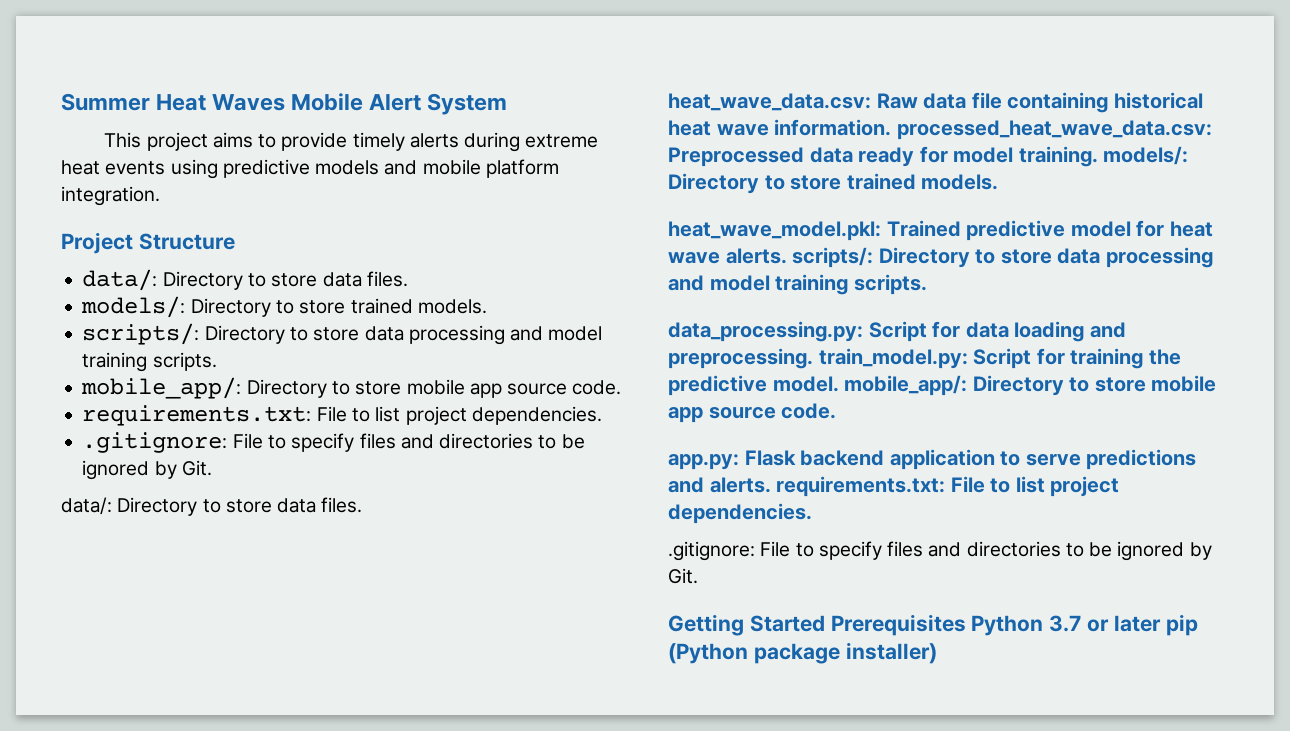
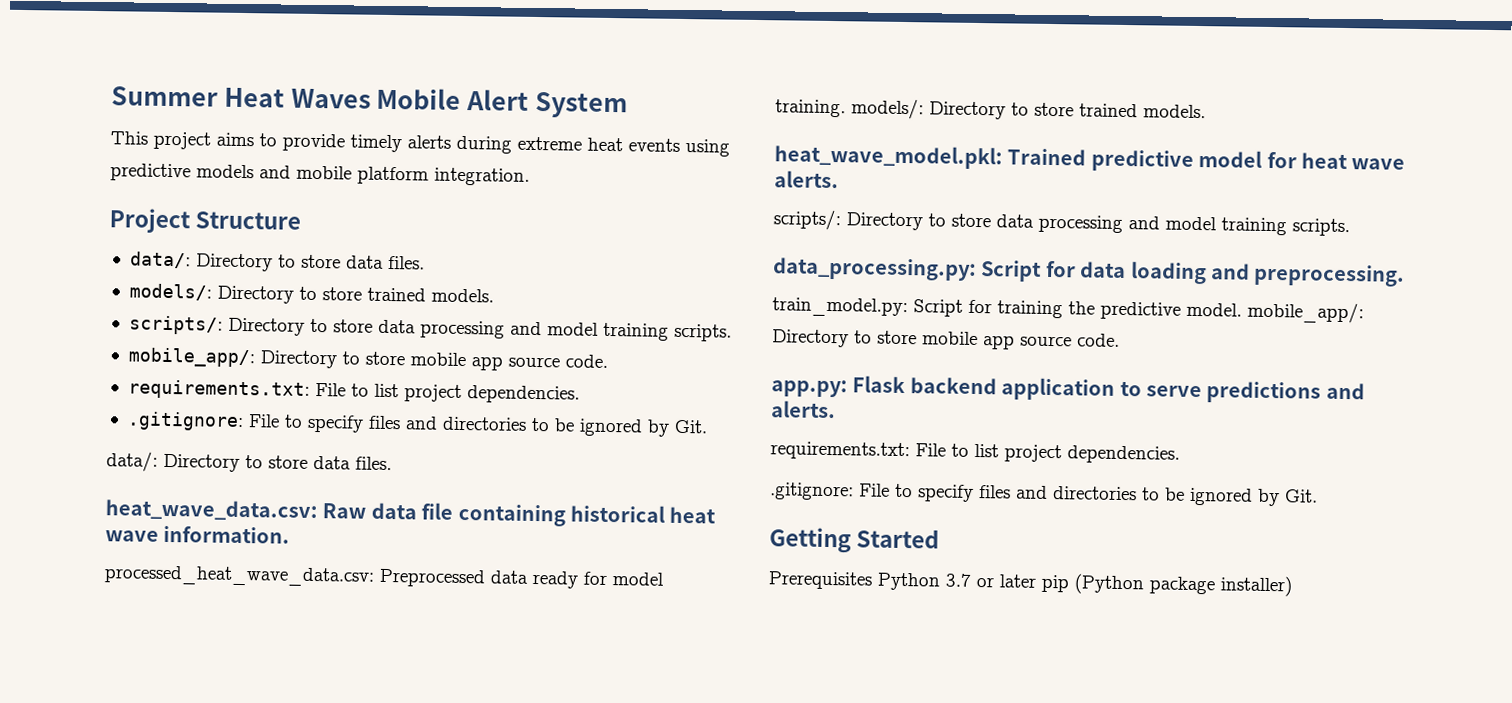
- heat_wave_data.csv: Raw data file containing historical heat wave information. processed_heat_wave_data.csv: Preprocessed data ready for model training. models/: Directory to store trained models.
+ heat_wave_data.csv: Raw data file containing historical heat wave information.
+ processed_heat_wave_data.csv: Preprocessed data ready for model training. models/: Directory to store trained models.
- heat_wave_model.pkl: Trained predictive model for heat wave alerts. scripts/: Directory to store data processing and model training scripts.
+ heat_wave_model.pkl: Trained predictive model for heat wave alerts.
+ scripts/: Directory to store data processing and model training scripts.
- data_processing.py: Script for data loading and preprocessing. train_model.py: Script for training the predictive model. mobile_app/: Directory to store mobile app source code.
+ data_processing.py: Script for data loading and preprocessing.
+ train_model.py: Script for training the predictive model. mobile_app/: Directory to store mobile app source code.
- app.py: Flask backend application to serve predictions and alerts. requirements.txt: File to list project dependencies.
+ app.py: Flask backend application to serve predictions and alerts.
+ requirements.txt: File to list project dependencies.
- Getting Started Prerequisites Python 3.7 or later pip (Python package installer)
+ Getting Started
+ Prerequisites Python 3.7 or later pip (Python package installer)

